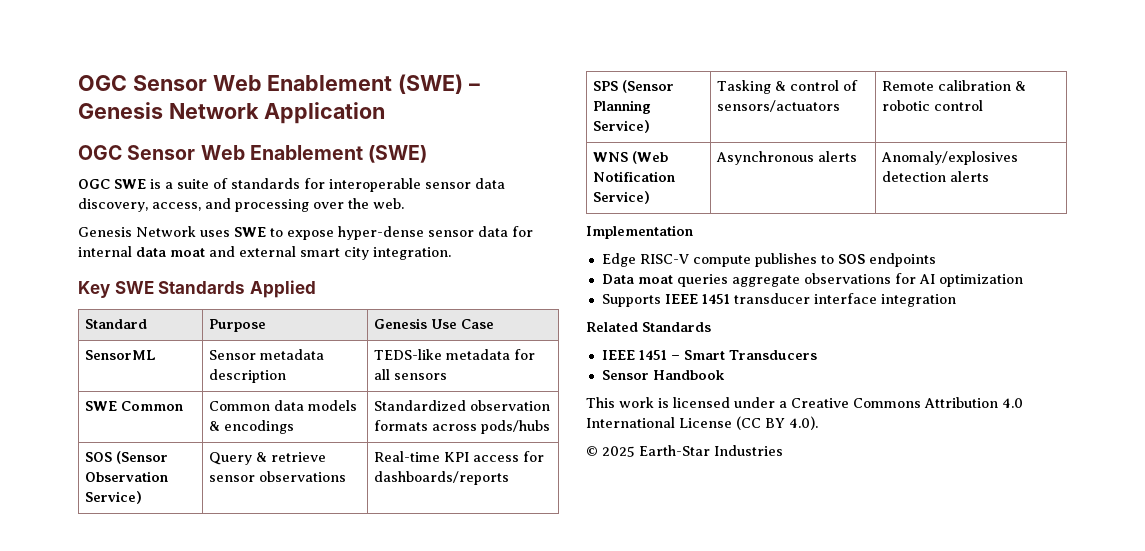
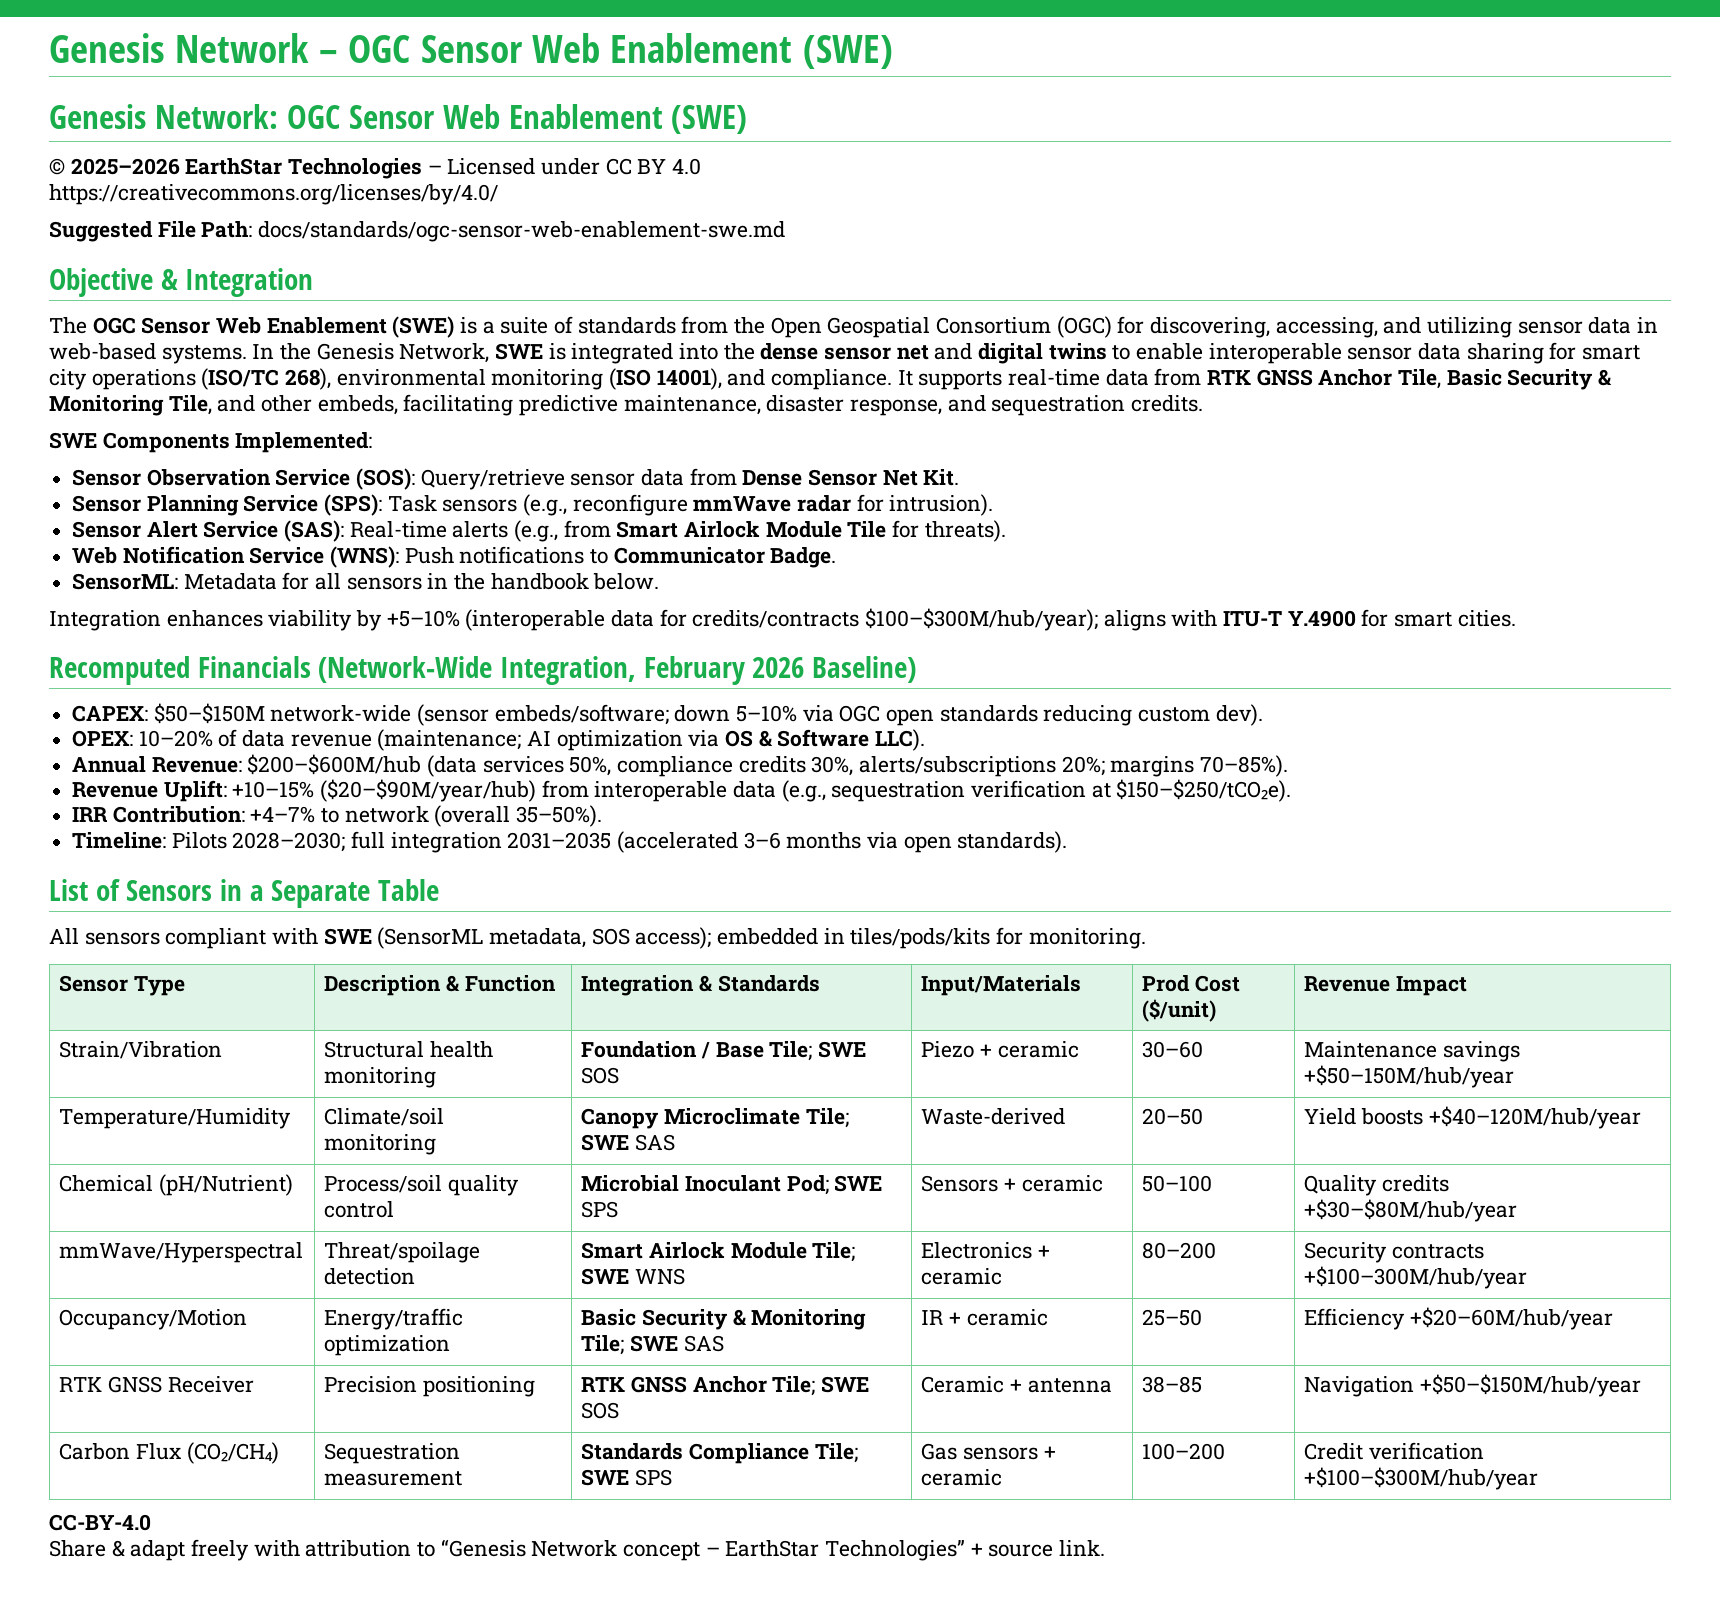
- OGC Sensor Web Enablement (SWE) – Genesis Network Application
- OGC Sensor Web Enablement (SWE)
- OGC SWE is a suite of standards for interoperable sensor data discovery, access, and processing over the web.
- Genesis Network uses SWE to expose hyper-dense sensor data for internal data moat and external smart city integration.
- Key SWE Standards Applied
- Standard | Purpose | Genesis Use Case
- SensorML | Sensor metadata description | TEDS-like metadata for all sensors
- SWE Common | Common data models & encodings | Standardized observation formats across pods/hubs
- SOS (Sensor Observation Service) | Query & retrieve sensor observations | Real-time KPI access for dashboards/reports
- SPS (Sensor Planning Service) | Tasking & control of sensors/actuators | Remote calibration & robotic control
- WNS (Web Notification Service) | Asynchronous alerts | Anomaly/explosives detection alerts
- Implementation
- Edge RISC-V compute publishes to SOS endpoints
- Data moat queries aggregate observations for AI optimization
- Supports IEEE 1451 transducer interface integration
- Related Standards
- IEEE 1451 – Smart Transducers
- Sensor Handbook
- This work is licensed under a Creative Commons Attribution 4.0 International License (CC BY 4.0).
- © 2025 Earth-Star Industries
+ Genesis Network – OGC Sensor Web Enablement (SWE)
+ Genesis Network: OGC Sensor Web Enablement (SWE)
+ © 2025–2026 EarthStar Technologies – Licensed under CC BY 4.0
+ https://creativecommons.org/licenses/by/4.0/
+ Suggested File Path: docs/standards/ogc-sensor-web-enablement-swe.md
+ Objective & Integration
+ The OGC Sensor Web Enablement (SWE) is a suite of standards from the Open Geospatial Consortium (OGC) for discovering, accessing, and utilizing sensor data in web-based systems. In the Genesis Network, SWE is integrated into the dense sensor net and digital twins to enable interoperable sensor data sharing for smart city operations (ISO/TC 268), environmental monitoring (ISO 14001), and compliance. It supports real-time data from RTK GNSS Anchor Tile, Basic Security & Monitoring Tile, and other embeds, facilitating predictive maintenance, disaster response, and sequestration credits.
+ SWE Components Implemented:
+ Sensor Observation Service (SOS): Query/retrieve sensor data from Dense Sensor Net Kit.
+ Sensor Planning Service (SPS): Task sensors (e.g., reconfigure mmWave radar for intrusion).
+ Sensor Alert Service (SAS): Real-time alerts (e.g., from Smart Airlock Module Tile for threats).
+ Web Notification Service (WNS): Push notifications to Communicator Badge.
+ SensorML: Metadata for all sensors in the handbook below.
+ Integration enhances viability by +5–10% (interoperable data for credits/contracts $100–$300M/hub/year); aligns with ITU-T Y.4900 for smart cities.
+ Recomputed Financials (Network-Wide Integration, February 2026 Baseline)
+ CAPEX: $50–$150M network-wide (sensor embeds/software; down 5–10% via OGC open standards reducing custom dev).
+ OPEX: 10–20% of data revenue (maintenance; AI optimization via OS & Software LLC).
+ Annual Revenue: $200–$600M/hub (data services 50%, compliance credits 30%, alerts/subscriptions 20%; margins 70–85%).
+ Revenue Uplift: +10–15% ($20–$90M/year/hub) from interoperable data (e.g., sequestration verification at $150–$250/tCO₂e).
+ IRR Contribution: +4–7% to network (overall 35–50%).
+ Timeline: Pilots 2028–2030; full integration 2031–2035 (accelerated 3–6 months via open standards).
+ List of Sensors in a Separate Table
+ All sensors compliant with SWE (SensorML metadata, SOS access); embedded in tiles/pods/kits for monitoring.
+ Sensor Type | Description & Function | Integration & Standards | Input/Materials | Prod Cost ($/unit) | Revenue Impact
+ Strain/Vibration | Structural health monitoring | Foundation / Base Tile; SWE SOS | Piezo + ceramic | 30–60 | Maintenance savings +$50–150M/hub/year
+ Temperature/Humidity | Climate/soil monitoring | Canopy Microclimate Tile; SWE SAS | Waste-derived | 20–50 | Yield boosts +$40–120M/hub/year
+ Chemical (pH/Nutrient) | Process/soil quality control | Microbial Inoculant Pod; SWE SPS | Sensors + ceramic | 50–100 | Quality credits +$30–$80M/hub/year
+ mmWave/Hyperspectral | Threat/spoilage detection | Smart Airlock Module Tile; SWE WNS | Electronics + ceramic | 80–200 | Security contracts +$100–300M/hub/year
+ Occupancy/Motion | Energy/traffic optimization | Basic Security & Monitoring Tile; SWE SAS | IR + ceramic | 25–50 | Efficiency +$20–60M/hub/year
+ RTK GNSS Receiver | Precision positioning | RTK GNSS Anchor Tile; SWE SOS | Ceramic + antenna | 38–85 | Navigation +$50–$150M/hub/year
+ Carbon Flux (CO₂/CH₄) | Sequestration measurement | Standards Compliance Tile; SWE SPS | Gas sensors + ceramic | 100–200 | Credit verification +$100–$300M/hub/year
+ CC-BY-4.0
+ Share & adapt freely with attribution to “Genesis Network concept – EarthStar Technologies” + source link.

